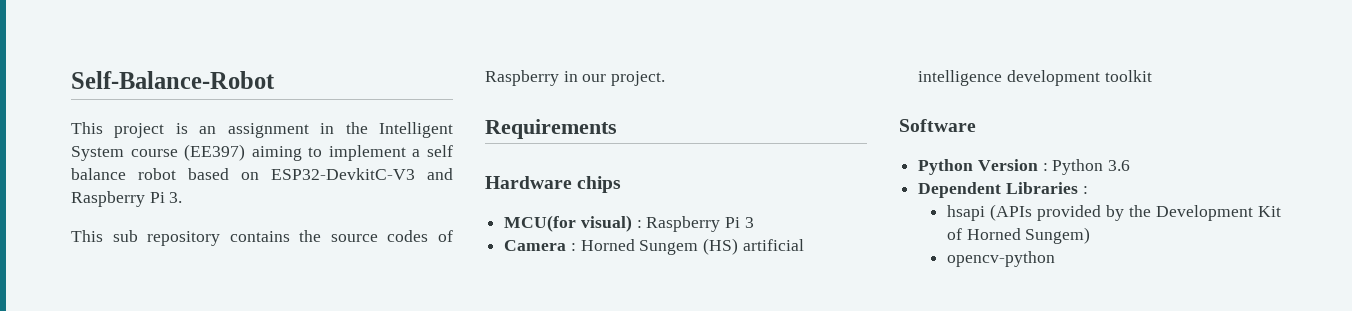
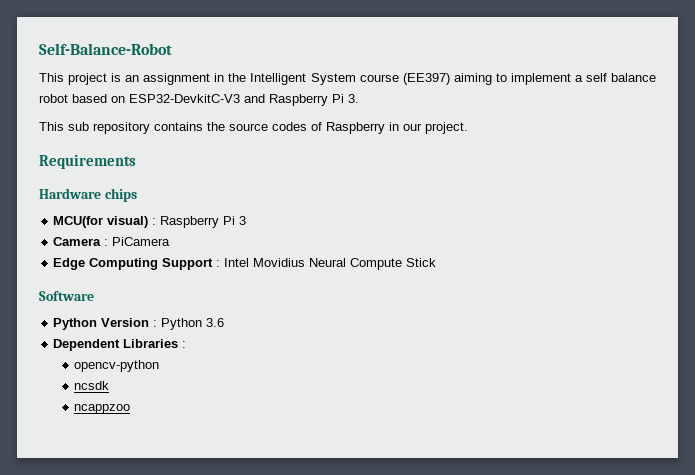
- Camera : Horned Sungem (HS) artificial intelligence development toolkit
+ Camera : PiCamera
+ Edge Computing Support : Intel Movidius Neural Compute Stick
- hsapi (APIs provided by the Development Kit of Horned Sungem)
  opencv-python
+ ncsdk
+ ncappzoo

